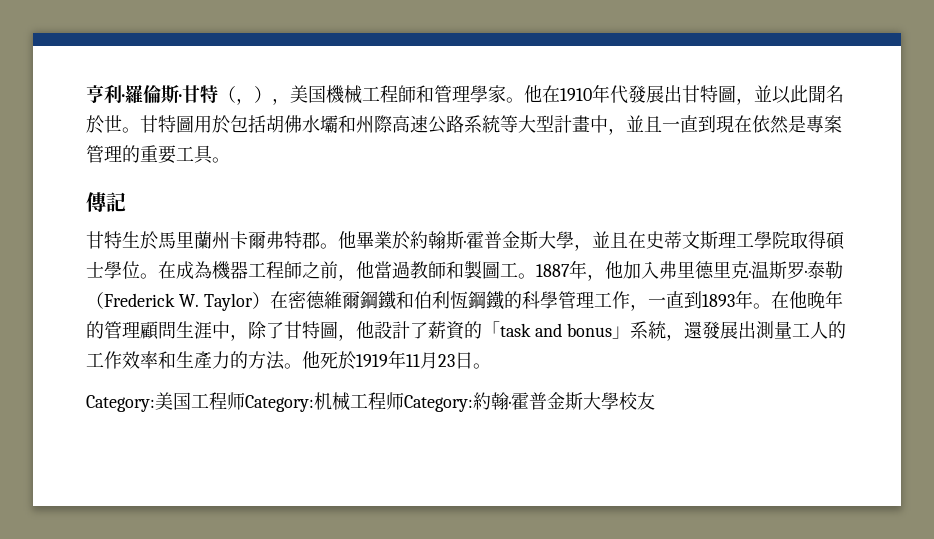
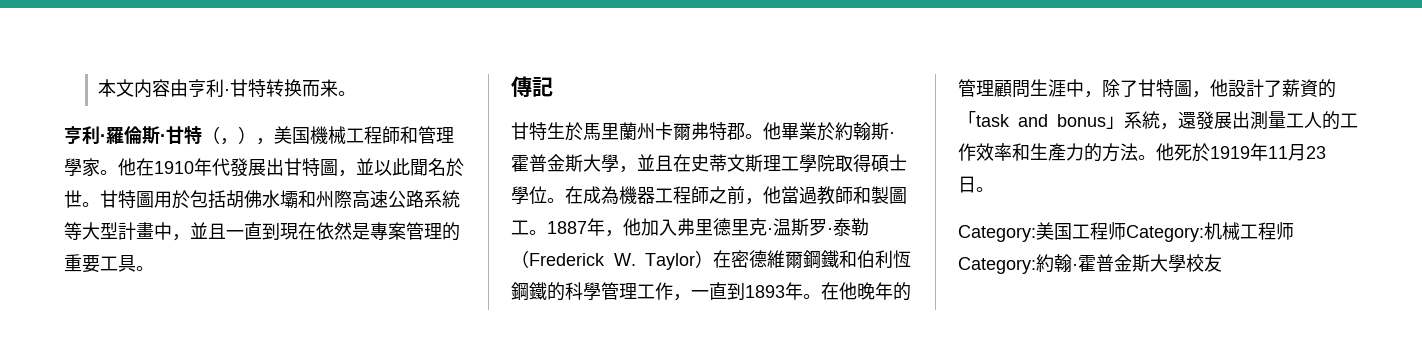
+ 本文内容由亨利·甘特转换而来。

